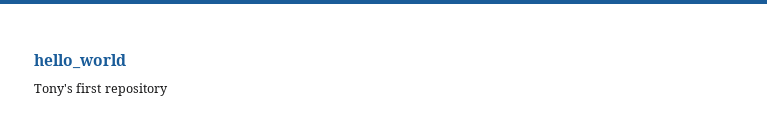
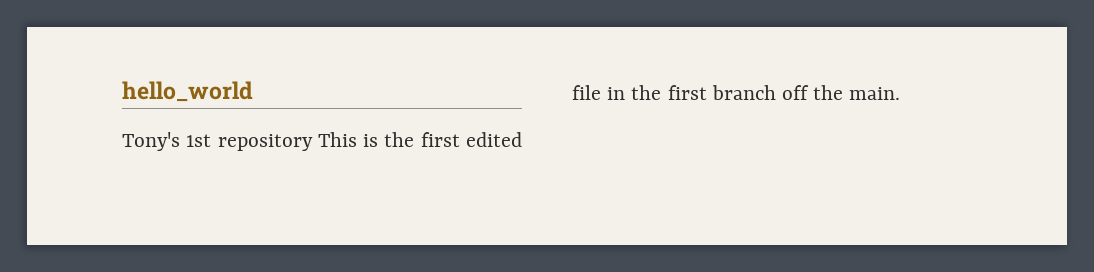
- Tony's first repository
+ Tony's 1st repository This is the first edited file in the first branch off the main.

